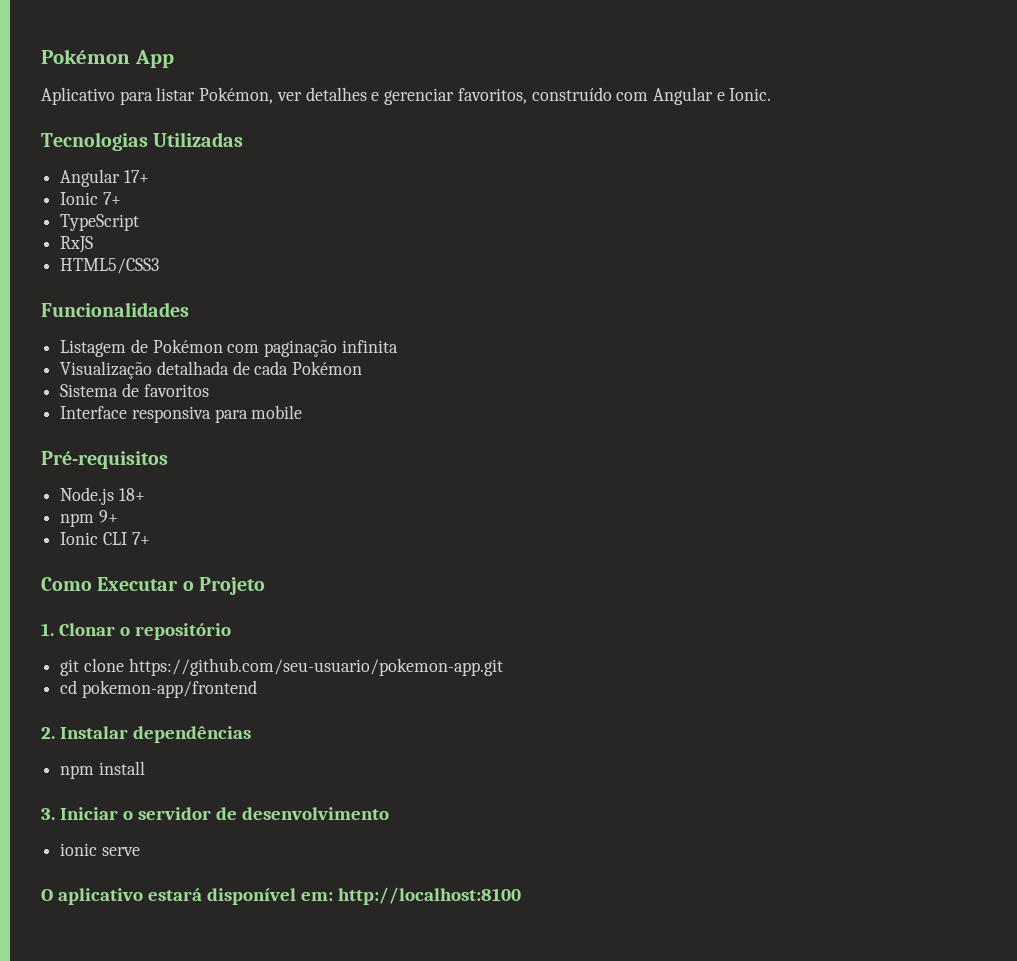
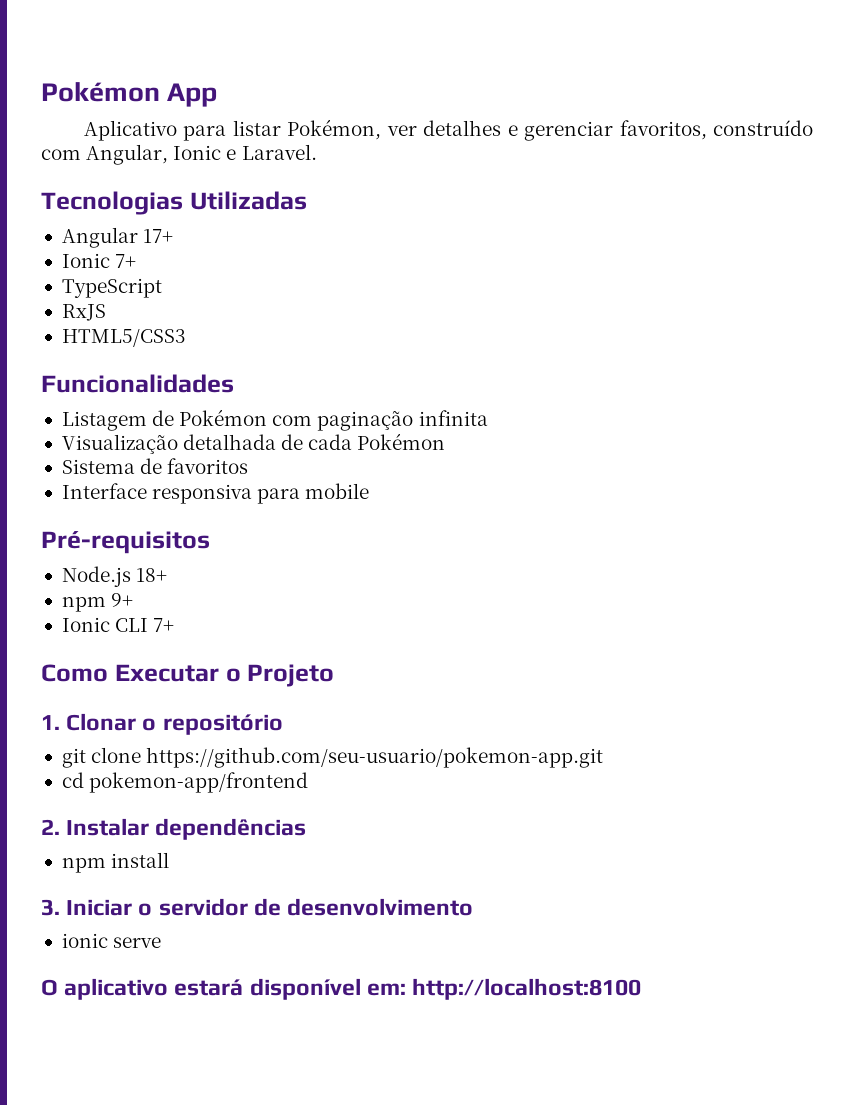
- Aplicativo para listar Pokémon, ver detalhes e gerenciar favoritos, construído com Angular e Ionic.
+ Aplicativo para listar Pokémon, ver detalhes e gerenciar favoritos, construído com Angular, Ionic e Laravel.

